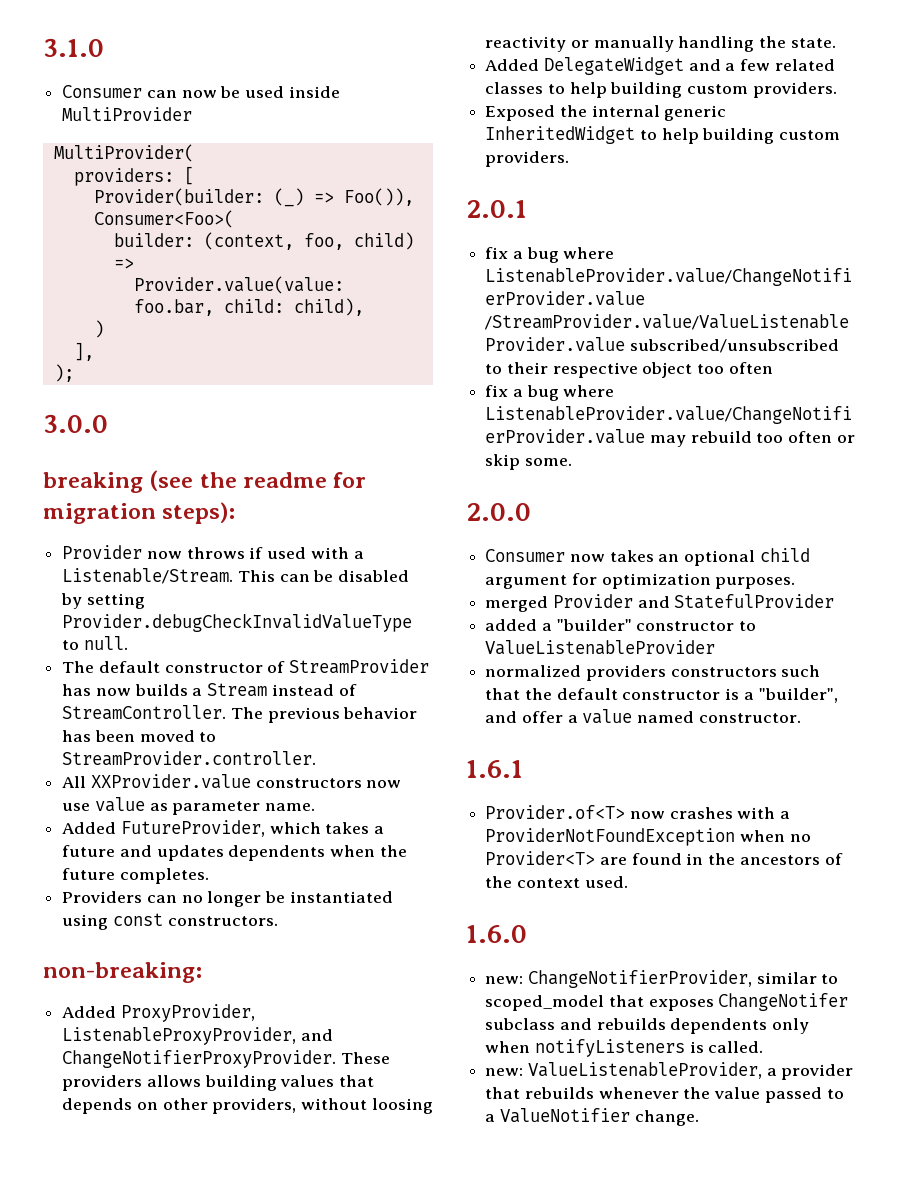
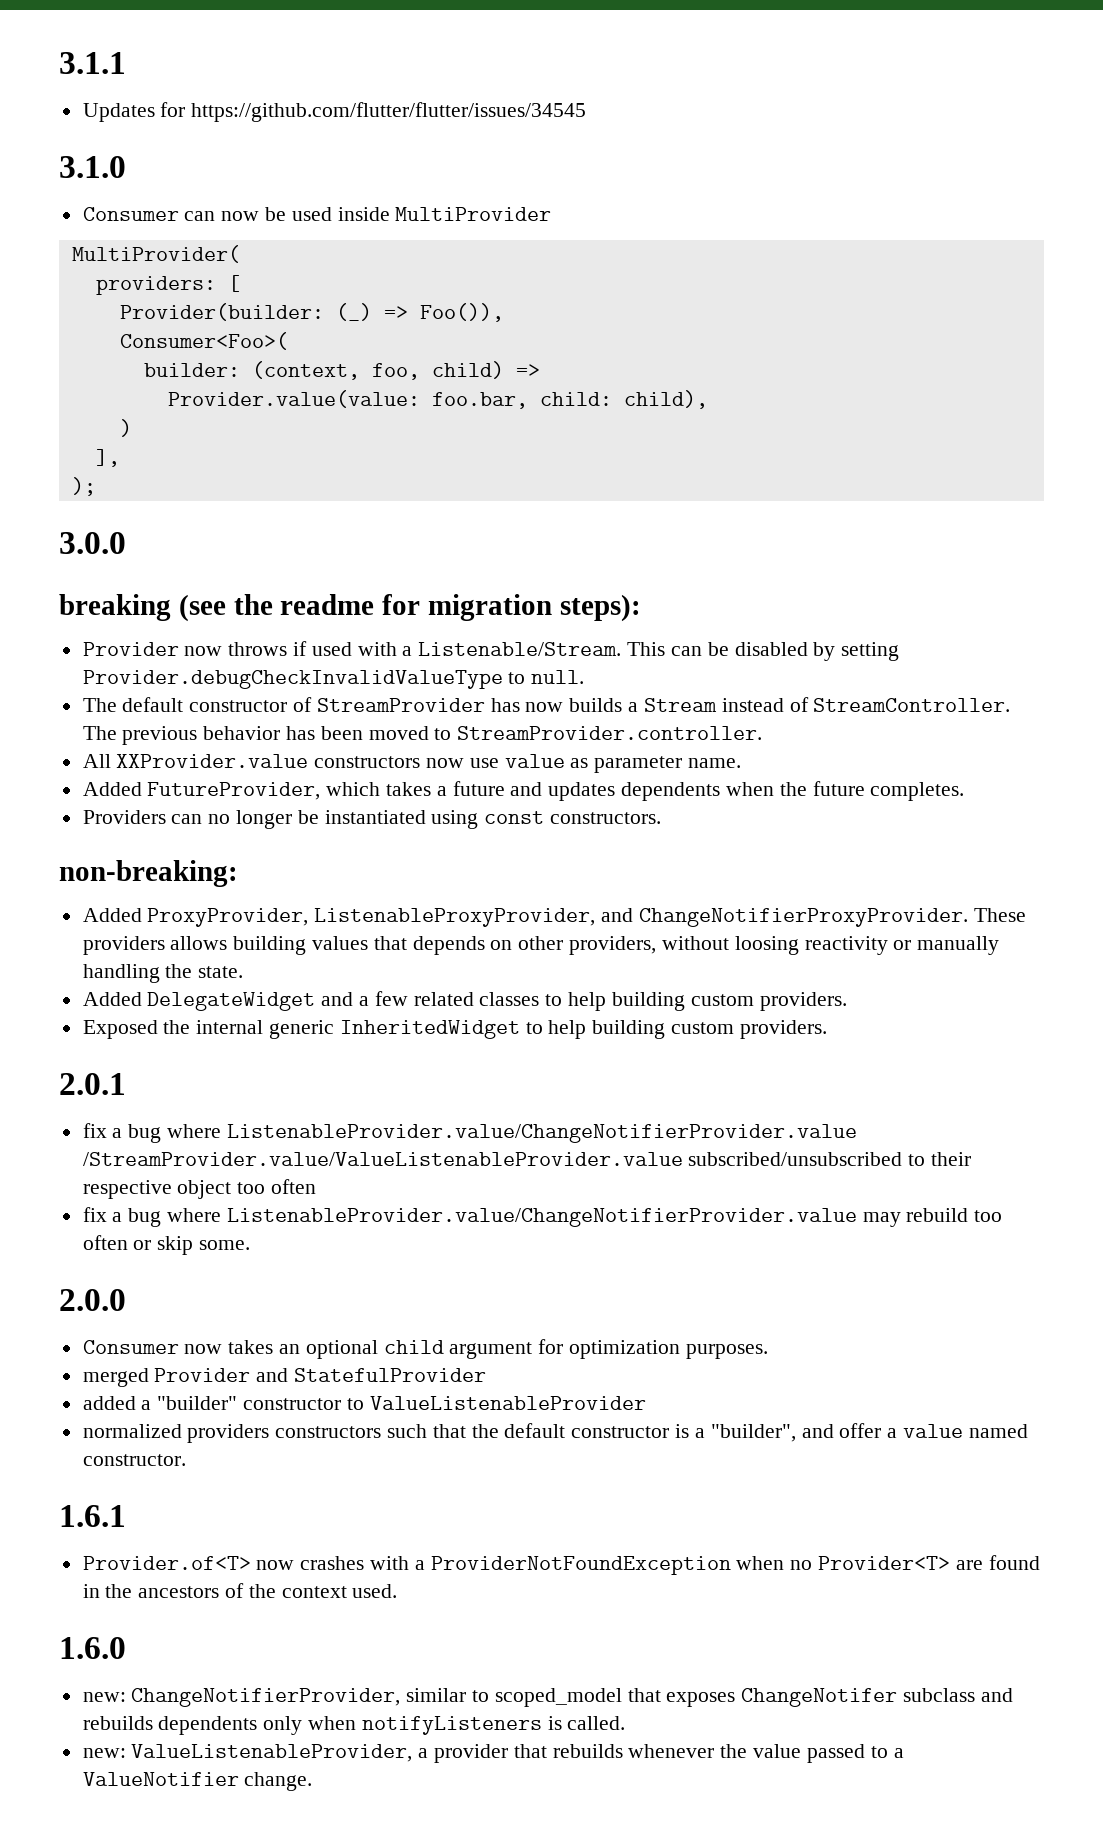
+ 3.1.1
+ Updates for https://github.com/flutter/flutter/issues/34545

